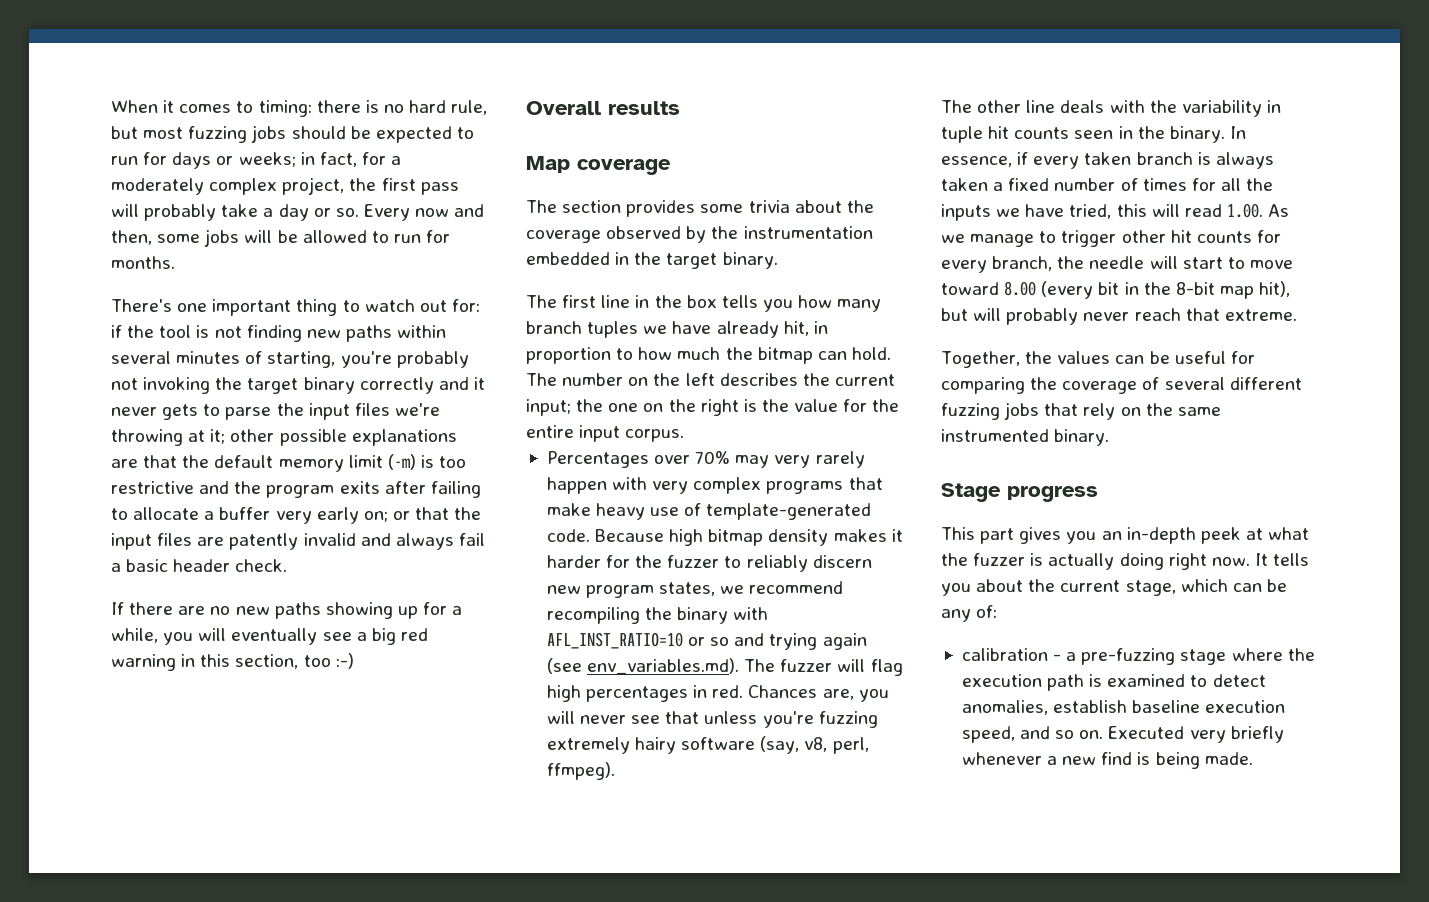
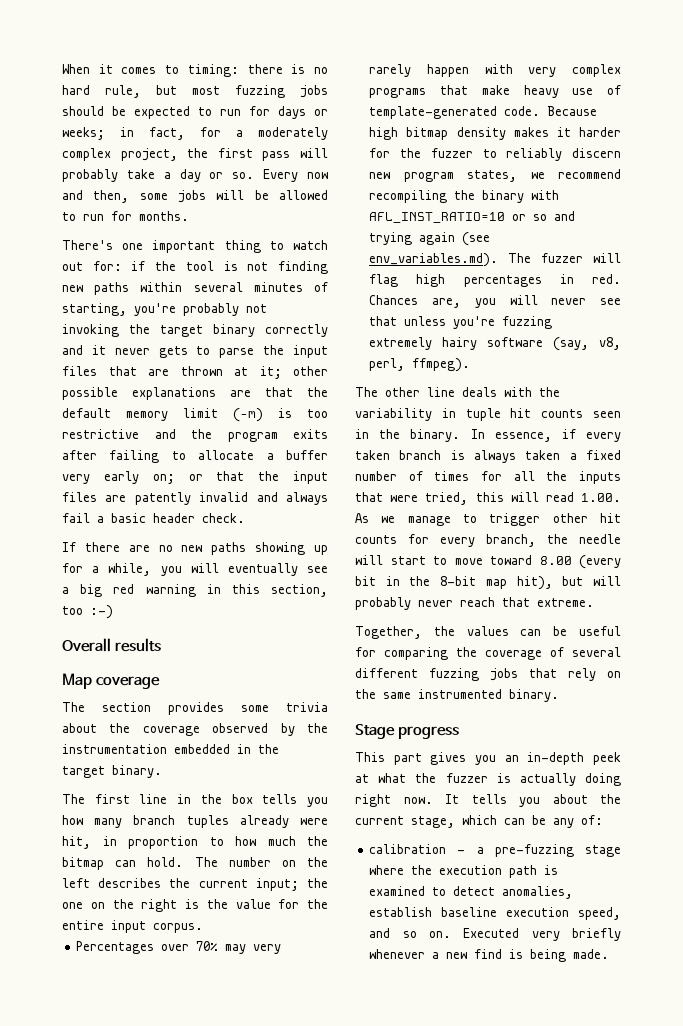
- if the tool is not finding new paths within several minutes of starting, you're probably not invoking the target binary correctly and it never gets to parse the input files we're throwing at it;
+ if the tool is not finding new paths within several minutes of starting, you're probably not invoking the target binary correctly and it never gets to parse the input files that are thrown at it;
- The first line in the box tells you how many branch tuples we have already hit, in proportion to how much the bitmap can hold.
+ The first line in the box tells you how many branch tuples already were hit, in proportion to how much the bitmap can hold.
- In essence, if every taken branch is always taken a fixed number of times for all the inputs we have tried, this will read 1.00. As we manage to trigger other hit counts for every branch, the needle will start to move toward 8.00 (every bit in the 8-bit map hit), but will probably never reach that extreme.
+ In essence, if every taken branch is always taken a fixed number of times for all the inputs that were tried, this will read 1.00. As we manage to trigger other hit counts for every branch, the needle will start to move toward 8.00 (every bit in the 8-bit map hit), but will probably never reach that extreme.

